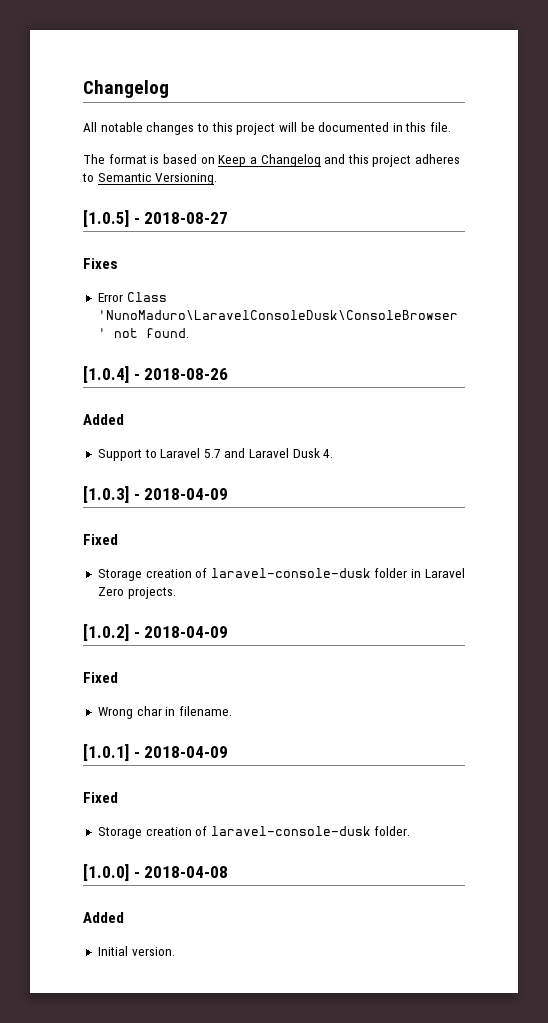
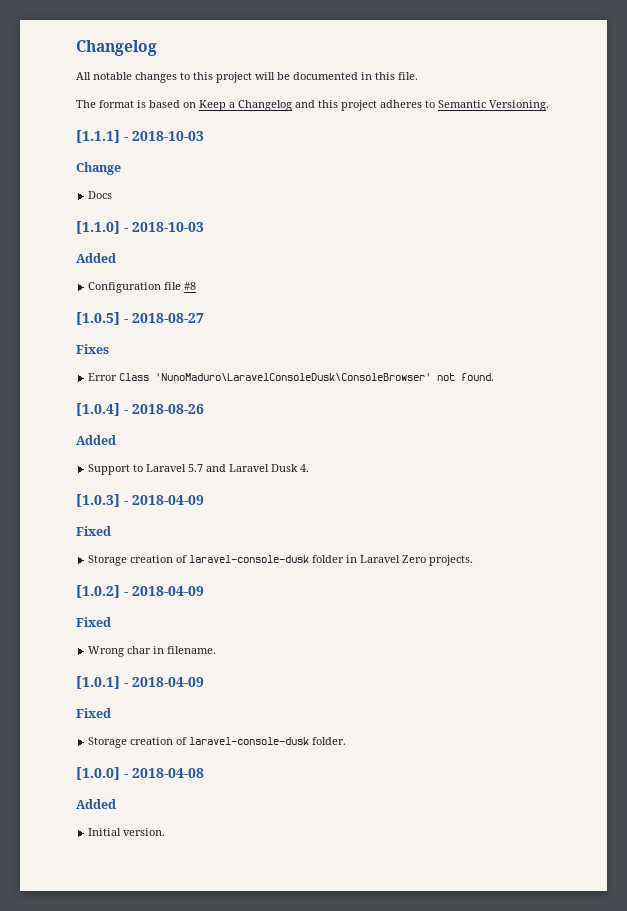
+ [1.1.1] - 2018-10-03
+ Change
+ Docs
+ [1.1.0] - 2018-10-03
+ Added
+ Configuration file #8

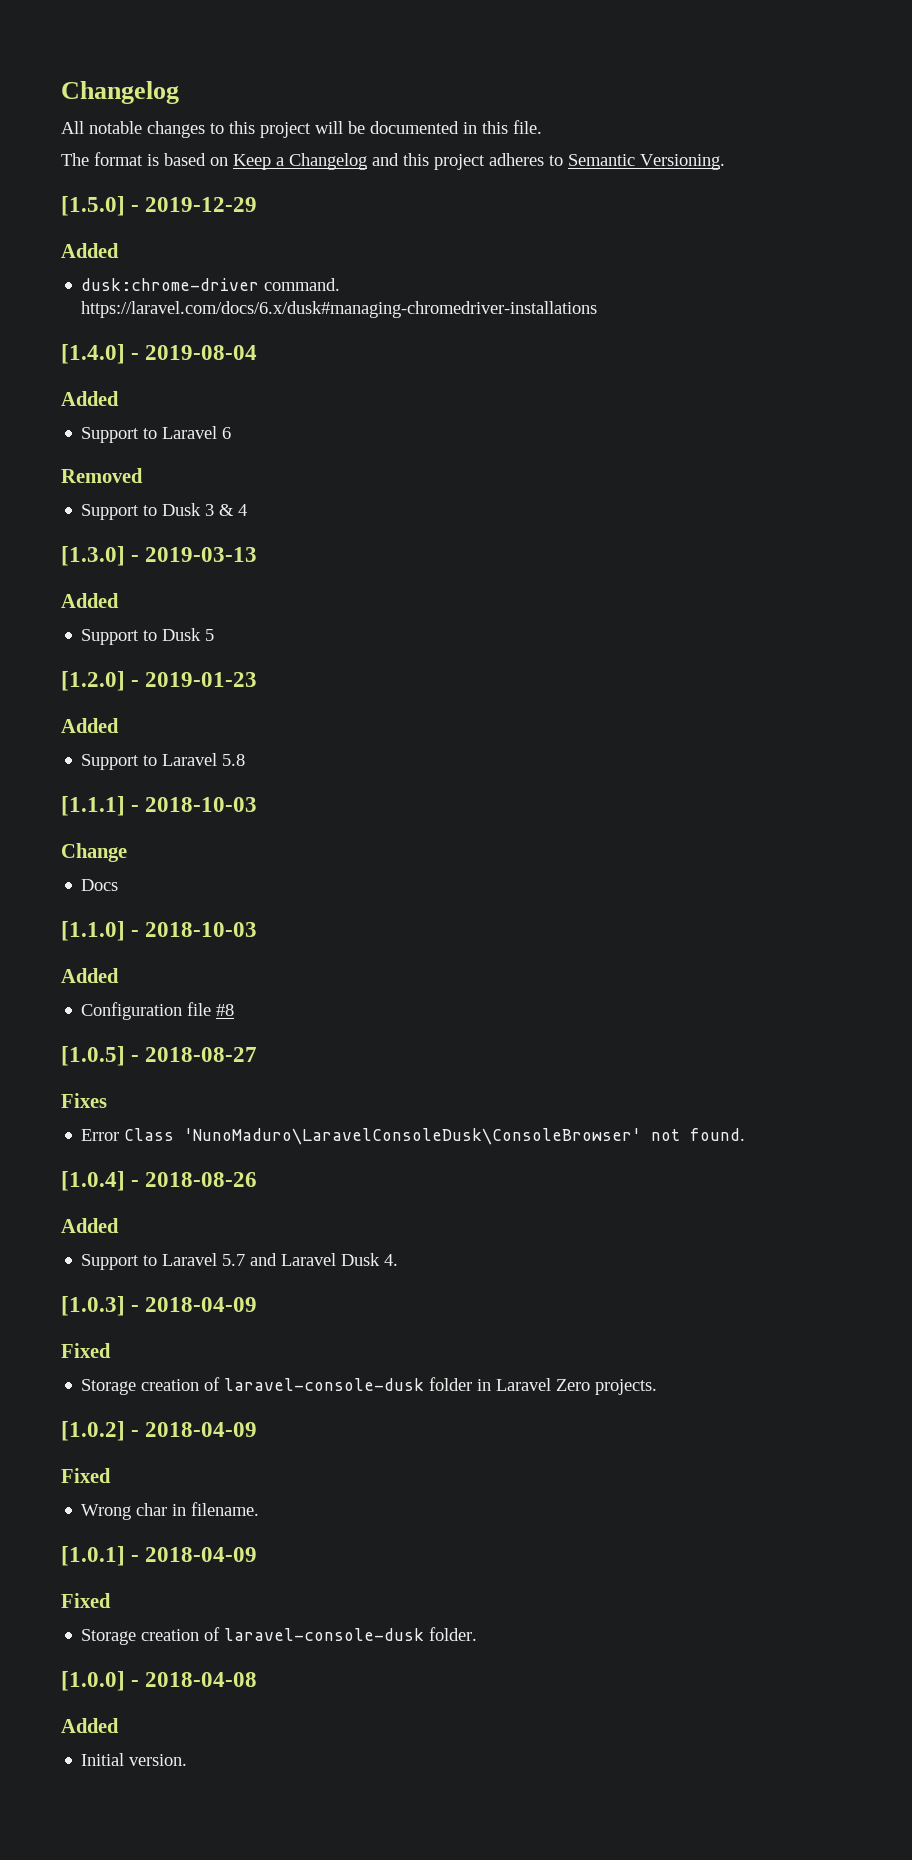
+ [1.5.0] - 2019-12-29
+ Added
+ dusk:chrome-driver command. https://laravel.com/docs/6.x/dusk#managing-chromedriver-installations
+ [1.4.0] - 2019-08-04
+ Added
+ Support to Laravel 6
+ Removed
+ Support to Dusk 3 & 4
+ [1.3.0] - 2019-03-13
+ Added
+ Support to Dusk 5
+ [1.2.0] - 2019-01-23
+ Added
+ Support to Laravel 5.8

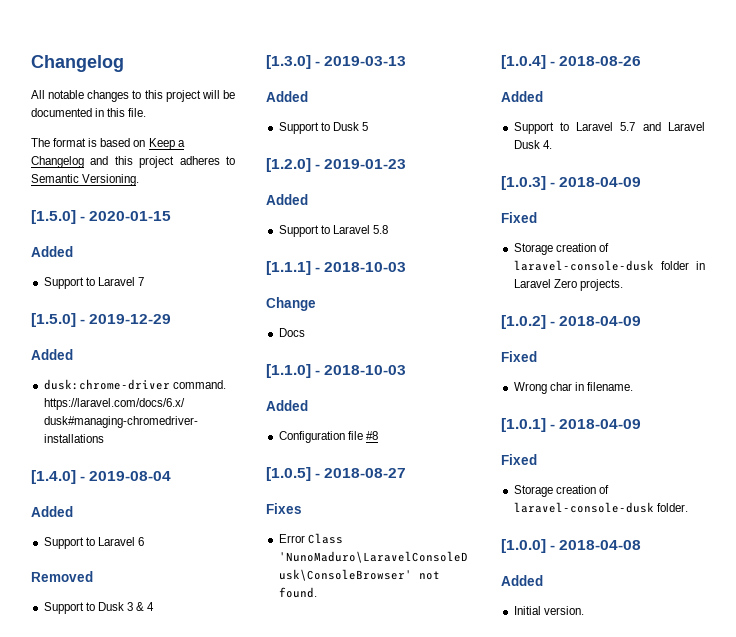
+ [1.5.0] - 2020-01-15
+ Added
+ Support to Laravel 7

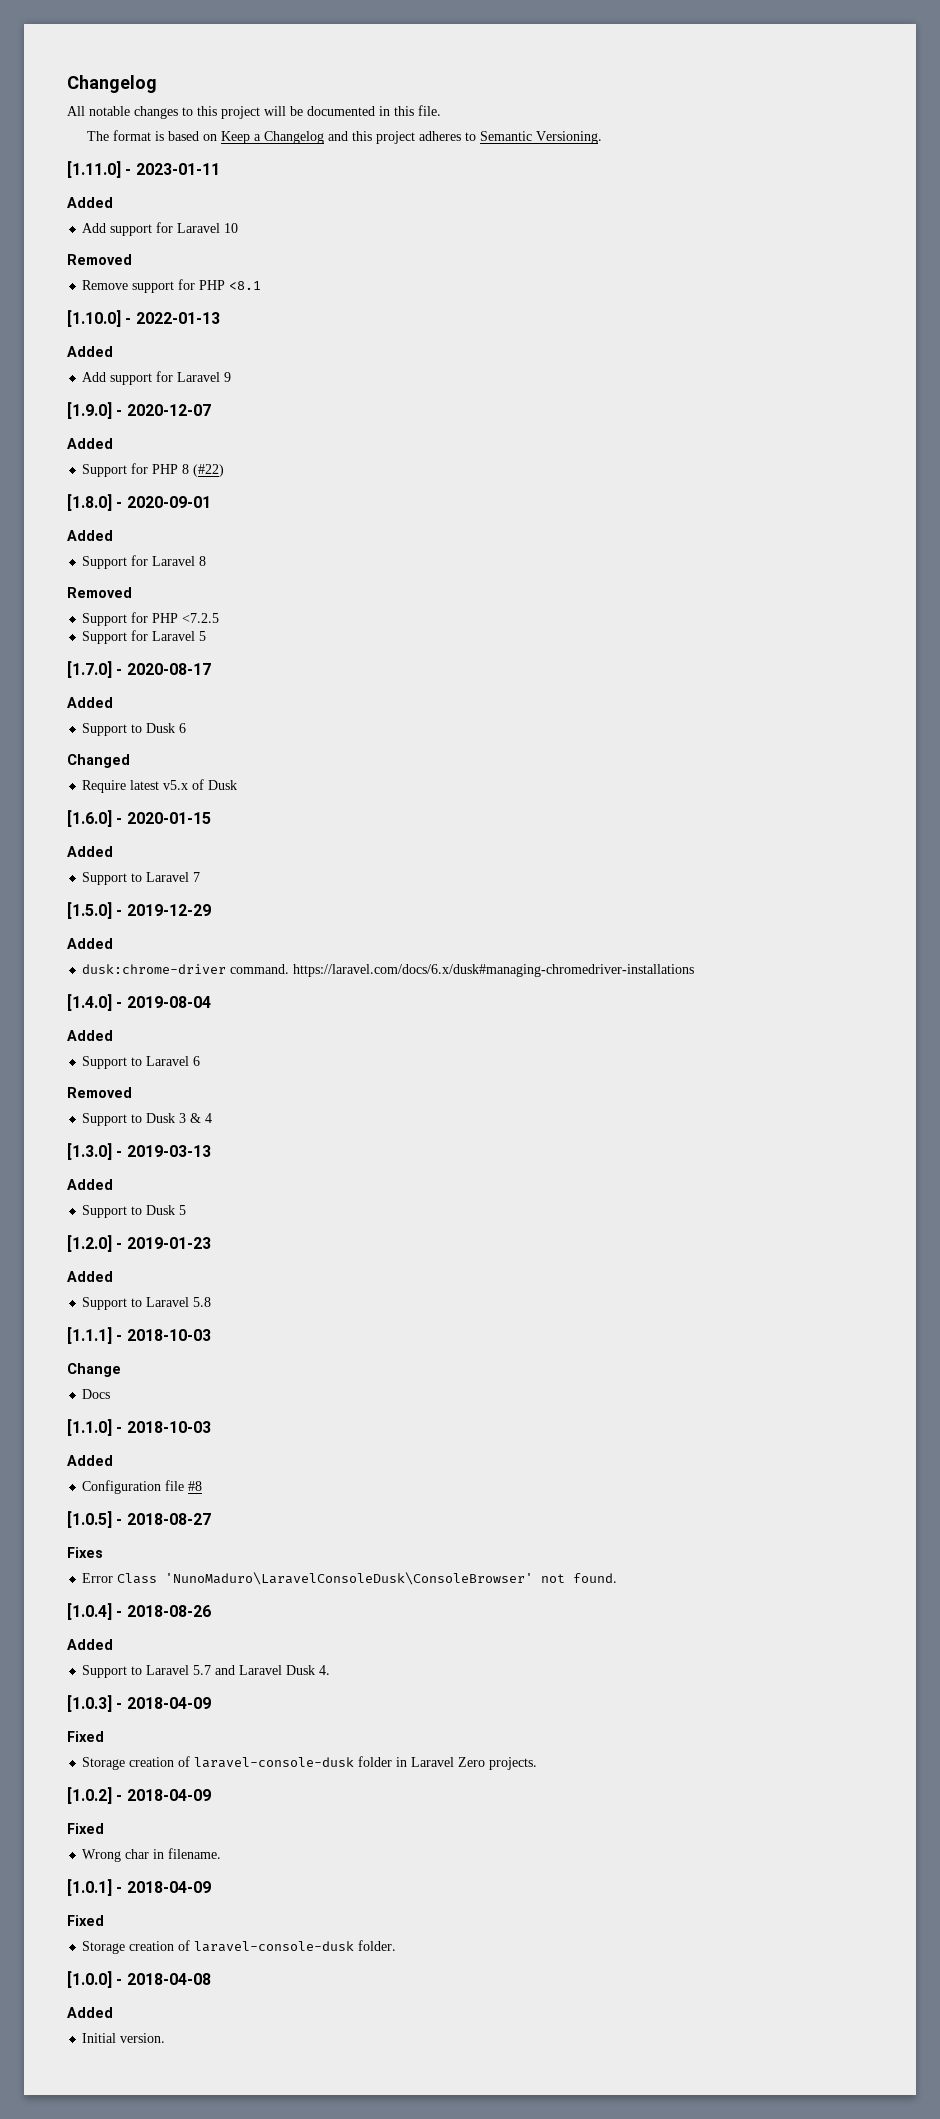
- [1.5.0] - 2020-01-15
+ [1.11.0] - 2023-01-11
+ Added
+ Add support for Laravel 10
+ Removed
+ Remove support for PHP <8.1
+ [1.10.0] - 2022-01-13
+ Added
+ Add support for Laravel 9
+ [1.9.0] - 2020-12-07
+ Added
+ Support for PHP 8 (#22)
+ [1.8.0] - 2020-09-01
+ Added
+ Support for Laravel 8
+ Removed
+ Support for PHP <7.2.5
+ Support for Laravel 5
+ [1.7.0] - 2020-08-17
+ Added
+ Support to Dusk 6
+ Changed
+ Require latest v5.x of Dusk
+ [1.6.0] - 2020-01-15

